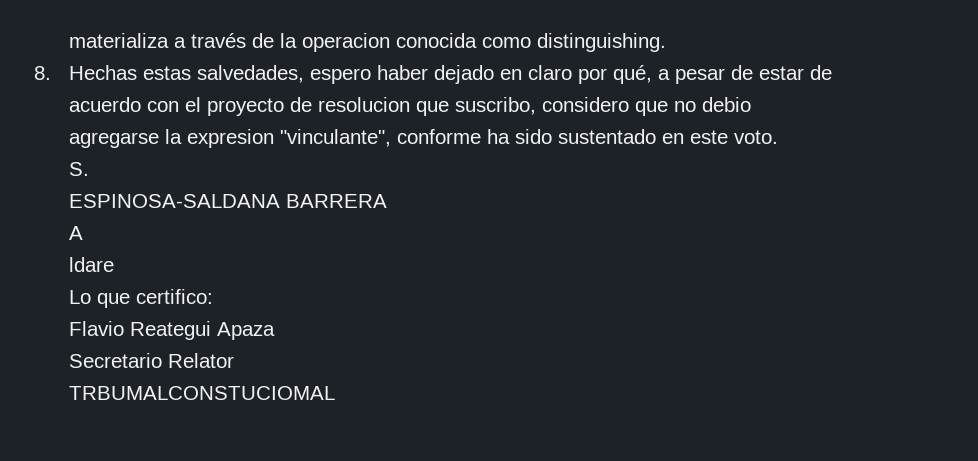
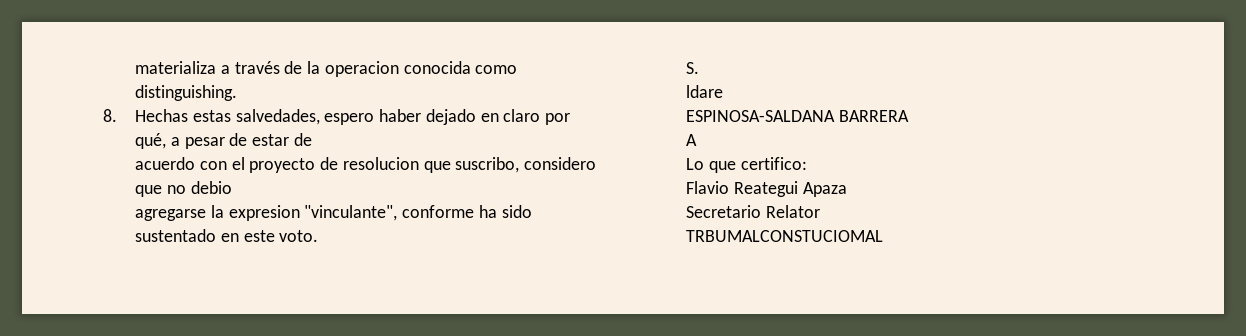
+ ldare
- ldare

